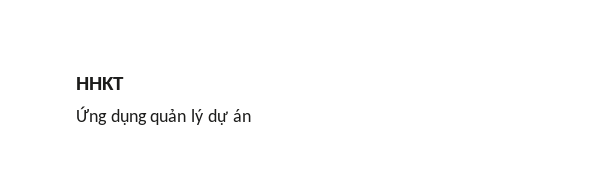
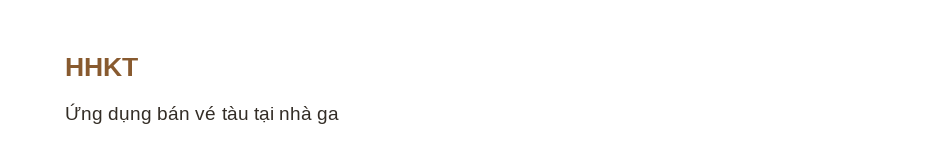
- Ứng dụng quản lý dự án
+ Ứng dụng bán vé tàu tại nhà ga

